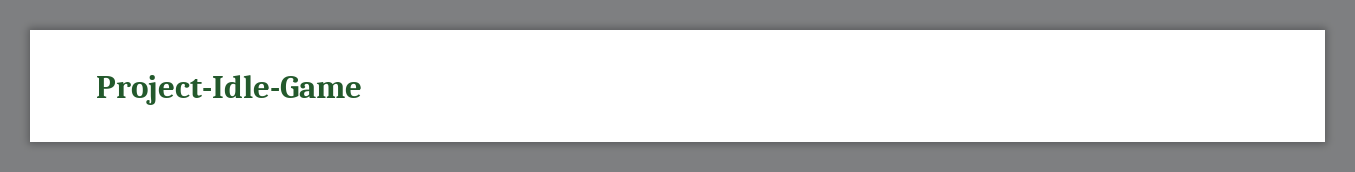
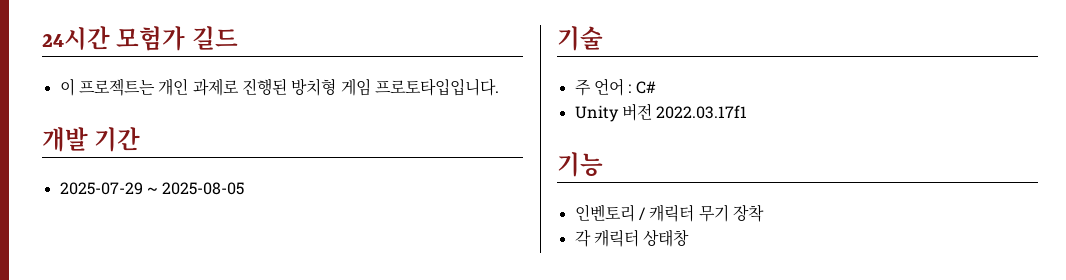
- Project-Idle-Game
+ 24시간 모험가 길드
+ 이 프로젝트는 개인 과제로 진행된 방치형 게임 프로토타입입니다.
+ 개발 기간
+ 2025-07-29 ~ 2025-08-05
+ 기술
+ 주 언어 : C#
+ Unity 버전 2022.03.17f1
+ 기능
+ 인벤토리 / 캐릭터 무기 장착
+ 각 캐릭터 상태창

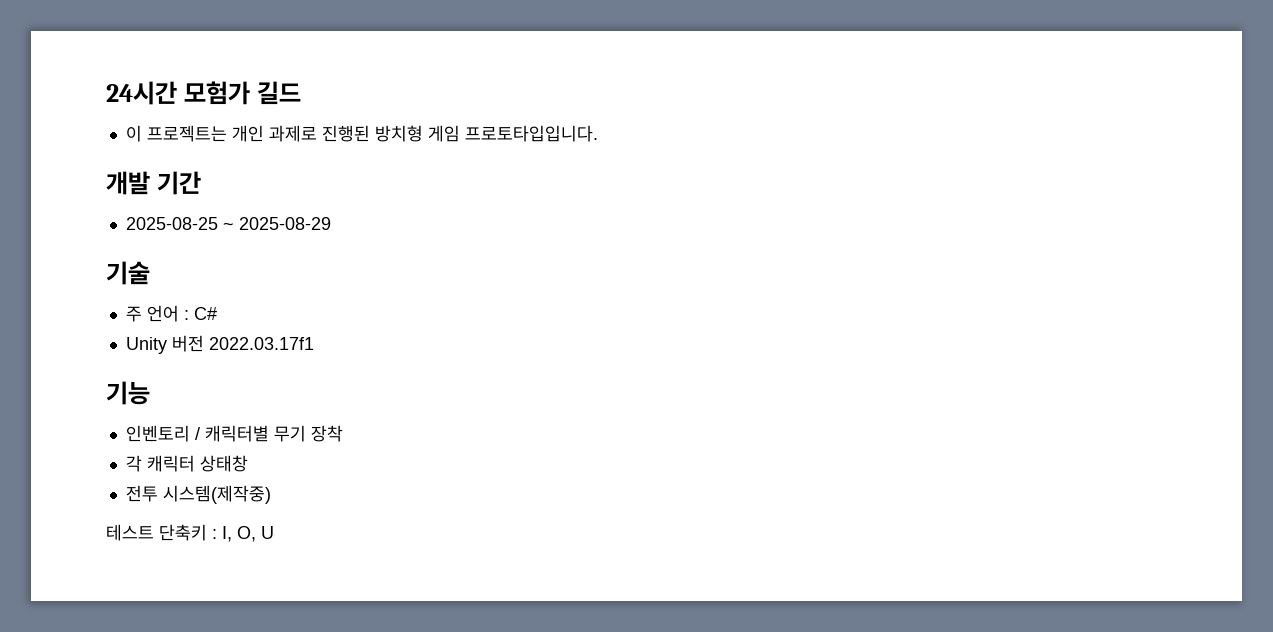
- 2025-07-29 ~ 2025-08-05
+ 2025-08-25 ~ 2025-08-29
- 인벤토리 / 캐릭터 무기 장착
+ 인벤토리 / 캐릭터별 무기 장착
+ 전투 시스템(제작중)
+ 테스트 단축키 : I, O, U

